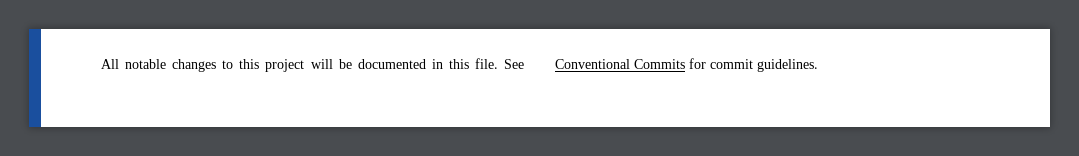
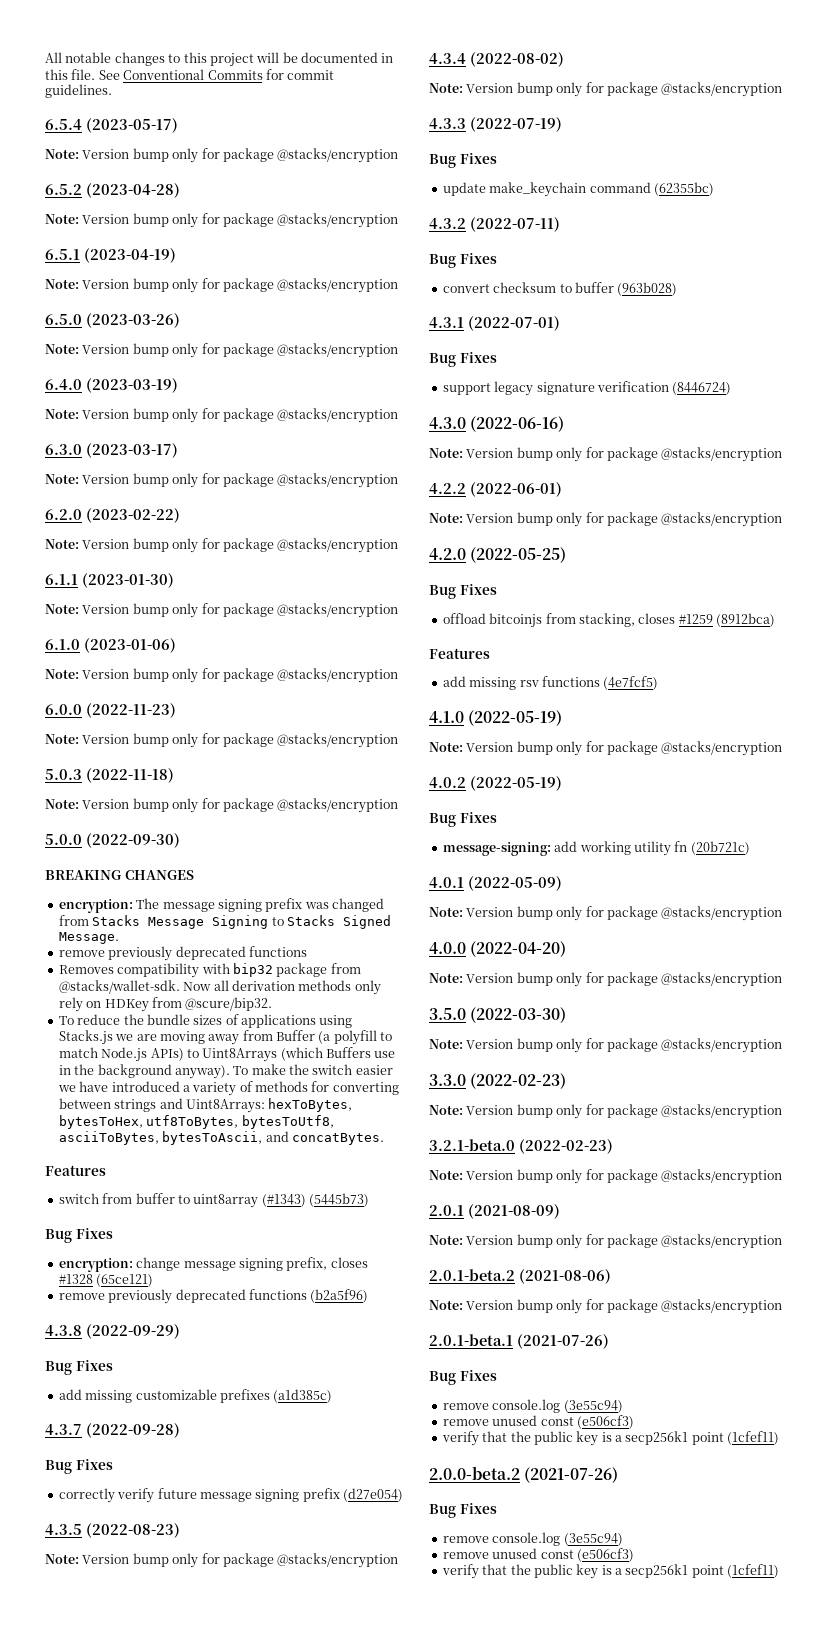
+ 6.5.4 (2023-05-17)
+ Note: Version bump only for package @stacks/encryption
+ 6.5.2 (2023-04-28)
+ Note: Version bump only for package @stacks/encryption
+ 6.5.1 (2023-04-19)
+ Note: Version bump only for package @stacks/encryption
+ 6.5.0 (2023-03-26)
+ Note: Version bump only for package @stacks/encryption
+ 6.4.0 (2023-03-19)
+ Note: Version bump only for package @stacks/encryption
+ 6.3.0 (2023-03-17)
+ Note: Version bump only for package @stacks/encryption
+ 6.2.0 (2023-02-22)
+ Note: Version bump only for package @stacks/encryption
+ 6.1.1 (2023-01-30)
+ Note: Version bump only for package @stacks/encryption
+ 6.1.0 (2023-01-06)
+ Note: Version bump only for package @stacks/encryption
+ 6.0.0 (2022-11-23)
+ Note: Version bump only for package @stacks/encryption
+ 5.0.3 (2022-11-18)
+ Note: Version bump only for package @stacks/encryption
+ 5.0.0 (2022-09-30)
+ BREAKING CHANGES
+ encryption: The message signing prefix was changed from Stacks Message Signing to Stacks Signed Message.
+ remove previously deprecated functions
+ Removes compatibility with bip32 package from @stacks/wallet-sdk. Now all derivation methods only rely on HDKey from @scure/bip32.
+ To reduce the bundle sizes of applications using Stacks.js we are moving away from Buffer (a polyfill to match Node.js APIs) to Uint8Arrays (which Buffers use in the background anyway). To make the switch easier we have introduced a variety of methods for converting between strings and Uint8Arrays: hexToBytes, bytesToHex, utf8ToBytes, bytesToUtf8, asciiToBytes, bytesToAscii, and concatBytes.
+ Features
+ switch from buffer to uint8array (#1343) (5445b73)
+ Bug Fixes
+ encryption: change message signing prefix, closes #1328 (65ce121)
+ remove previously deprecated functions (b2a5f96)
+ 4.3.8 (2022-09-29)
+ Bug Fixes
+ add missing customizable prefixes (a1d385c)
+ 4.3.7 (2022-09-28)
+ Bug Fixes
+ correctly verify future message signing prefix (d27e054)
+ 4.3.5 (2022-08-23)
+ Note: Version bump only for package @stacks/encryption
+ 4.3.4 (2022-08-02)
+ Note: Version bump only for package @stacks/encryption
+ 4.3.3 (2022-07-19)
+ Bug Fixes
+ update make_keychain command (62355bc)
+ 4.3.2 (2022-07-11)
+ Bug Fixes
+ convert checksum to buffer (963b028)
+ 4.3.1 (2022-07-01)
+ Bug Fixes
+ support legacy signature verification (8446724)
+ 4.3.0 (2022-06-16)
+ Note: Version bump only for package @stacks/encryption
+ 4.2.2 (2022-06-01)
+ Note: Version bump only for package @stacks/encryption
+ 4.2.0 (2022-05-25)
+ Bug Fixes
+ offload bitcoinjs from stacking, closes #1259 (8912bca)
+ Features
+ add missing rsv functions (4e7fcf5)
+ 4.1.0 (2022-05-19)
+ Note: Version bump only for package @stacks/encryption
+ 4.0.2 (2022-05-19)
+ Bug Fixes
+ message-signing: add working utility fn (20b721c)
+ 4.0.1 (2022-05-09)
+ Note: Version bump only for package @stacks/encryption
+ 4.0.0 (2022-04-20)
+ Note: Version bump only for package @stacks/encryption
+ 3.5.0 (2022-03-30)
+ Note: Version bump only for package @stacks/encryption
+ 3.3.0 (2022-02-23)
+ Note: Version bump only for package @stacks/encryption
+ 3.2.1-beta.0 (2022-02-23)
+ Note: Version bump only for package @stacks/encryption
+ 2.0.1 (2021-08-09)
+ Note: Version bump only for package @stacks/encryption
+ 2.0.1-beta.2 (2021-08-06)
+ Note: Version bump only for package @stacks/encryption
+ 2.0.1-beta.1 (2021-07-26)
+ Bug Fixes
+ remove console.log (3e55c94)
+ remove unused const (e506cf3)
+ verify that the public key is a secp256k1 point (1cfef11)
+ 2.0.0-beta.2 (2021-07-26)
+ Bug Fixes
+ remove console.log (3e55c94)
+ remove unused const (e506cf3)
+ verify that the public key is a secp256k1 point (1cfef11)

